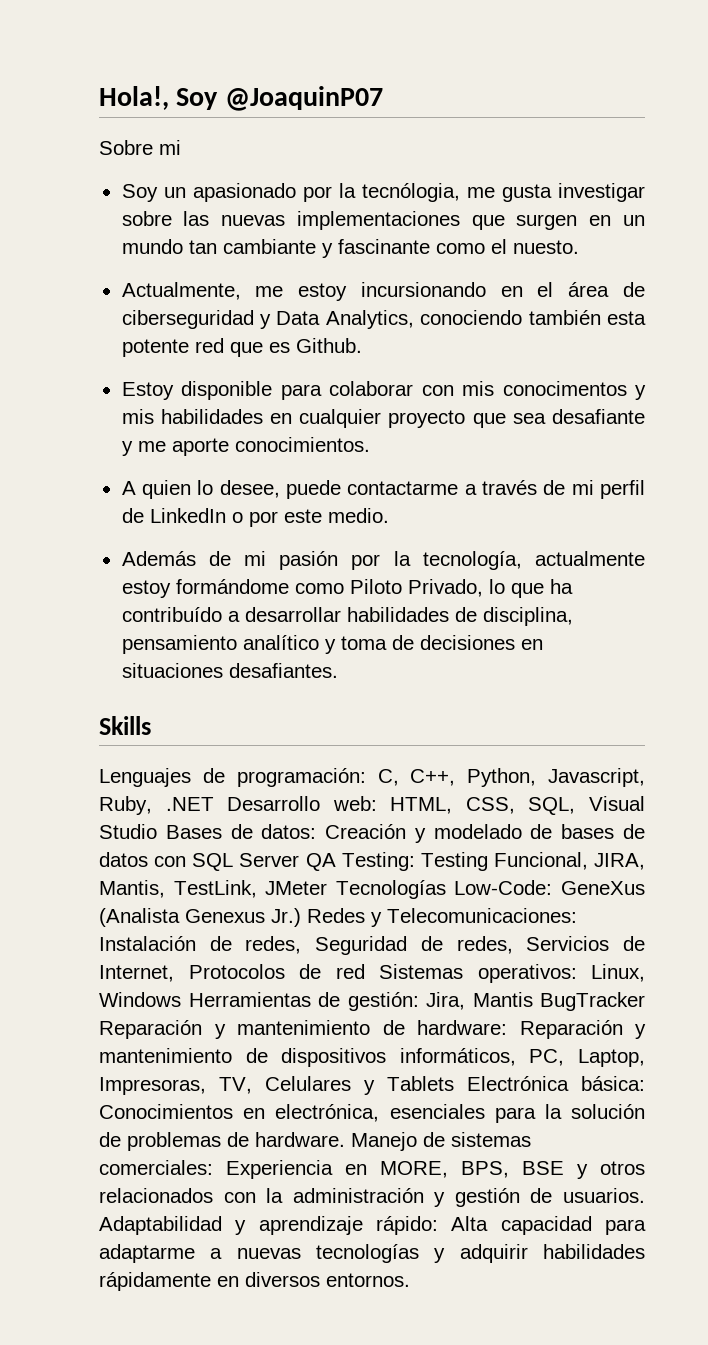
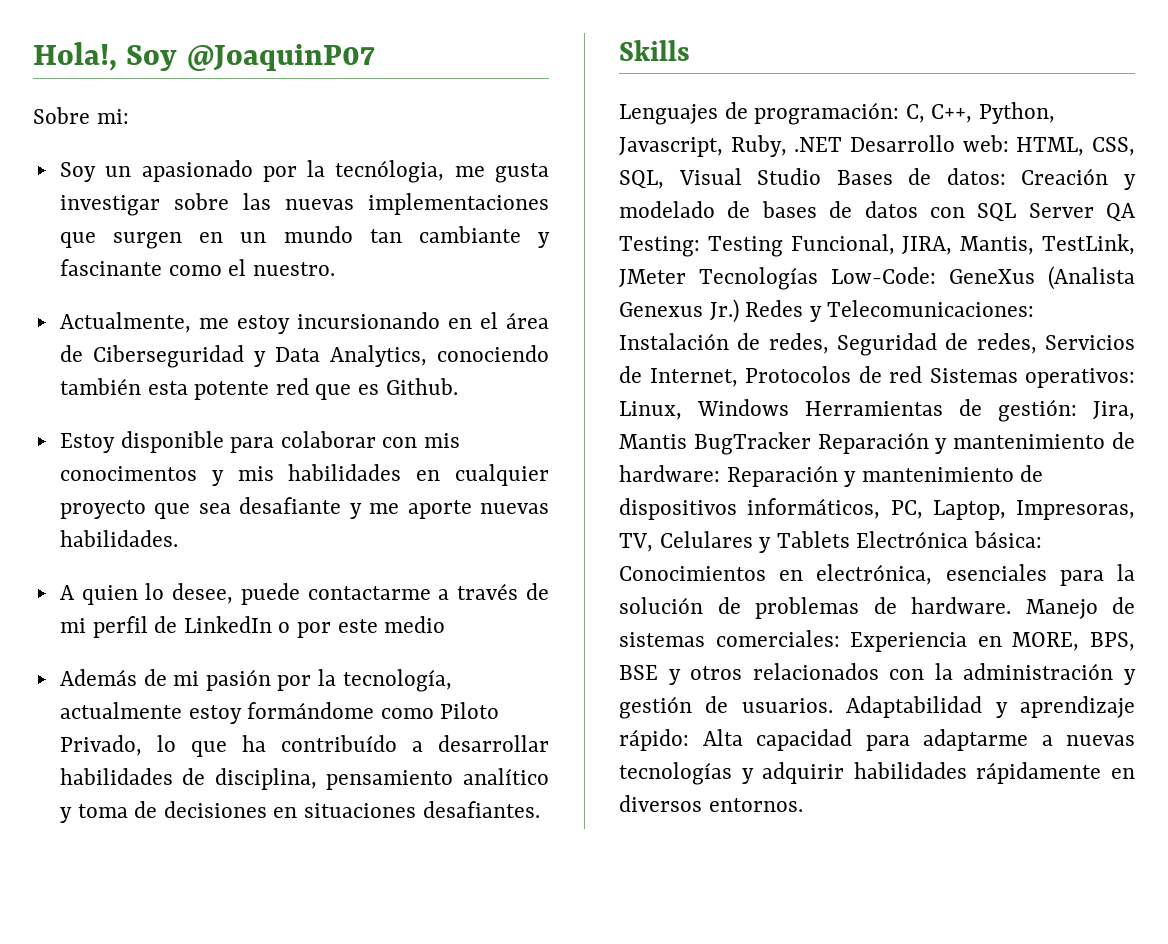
- Sobre mi
+ Sobre mi:
- Soy un apasionado por la tecnólogia, me gusta investigar sobre las nuevas implementaciones que surgen en un mundo tan cambiante y fascinante como el nuesto.
+ Soy un apasionado por la tecnólogia, me gusta investigar sobre las nuevas implementaciones que surgen en un mundo tan cambiante y fascinante como el nuestro.
- Actualmente, me estoy incursionando en el área de ciberseguridad y Data Analytics, conociendo también esta potente red que es Github.
+ Actualmente, me estoy incursionando en el área de Ciberseguridad y Data Analytics, conociendo también esta potente red que es Github.
- Estoy disponible para colaborar con mis conocimentos y mis habilidades en cualquier proyecto que sea desafiante y me aporte conocimientos.
+ Estoy disponible para colaborar con mis conocimentos y mis habilidades en cualquier proyecto que sea desafiante y me aporte nuevas habilidades.
- A quien lo desee, puede contactarme a través de mi perfil de LinkedIn o por este medio.
+ A quien lo desee, puede contactarme a través de mi perfil de LinkedIn o por este medio

